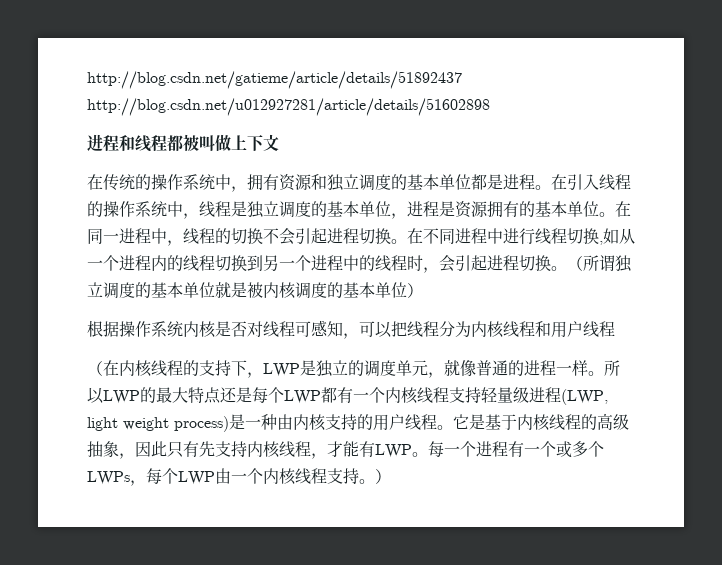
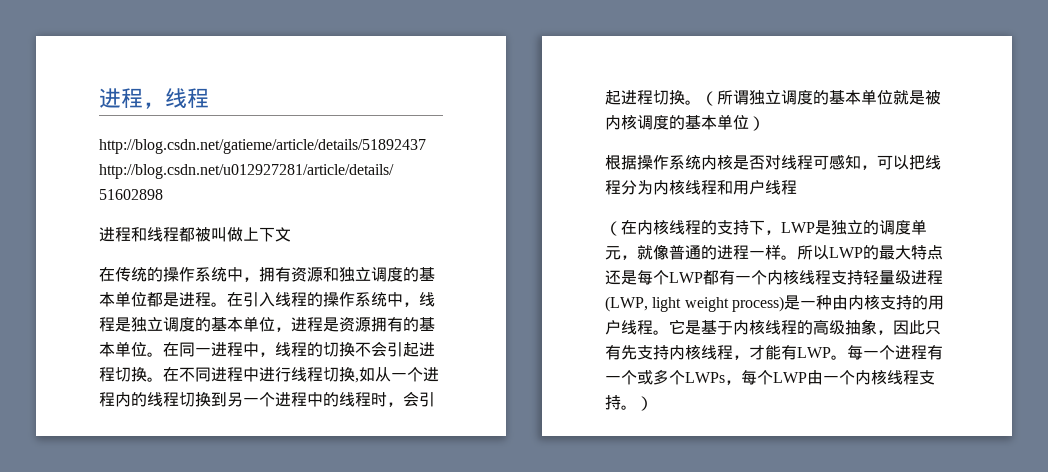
+ 进程，线程

